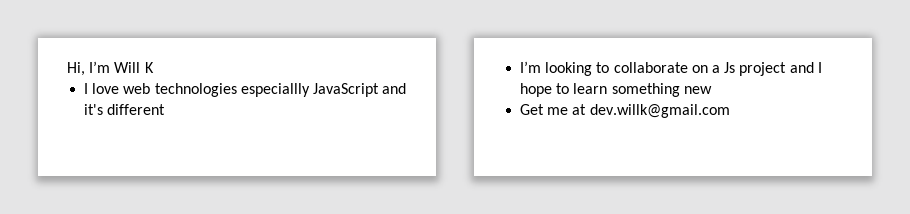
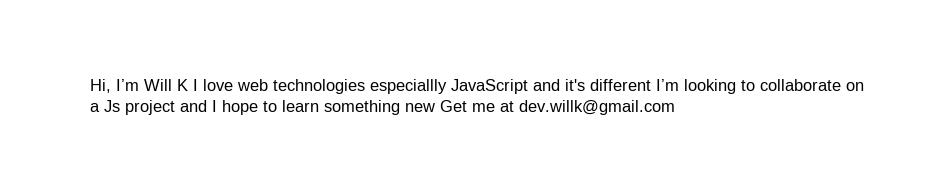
- Hi, I’m Will K
- I love web technologies especiallly JavaScript and it's different
- I’m looking to collaborate on a Js project and I hope to learn something new
- Get me at dev.willk@gmail.com
+ Hi, I’m Will K I love web technologies especiallly JavaScript and it's different I’m looking to collaborate on a Js project and I hope to learn something new Get me at dev.willk@gmail.com

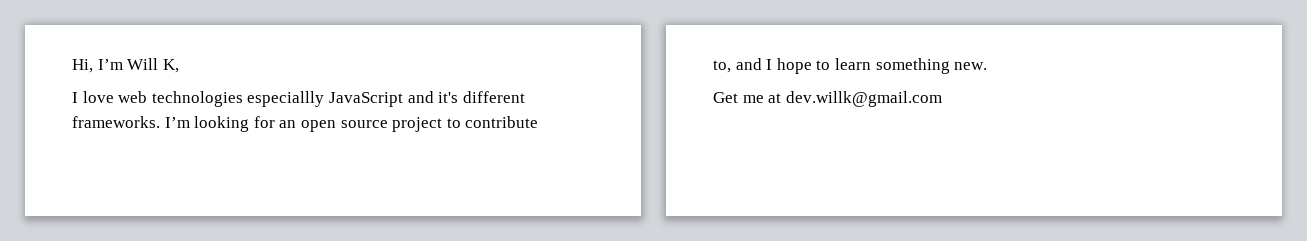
- Hi, I’m Will K I love web technologies especiallly JavaScript and it's different I’m looking to collaborate on a Js project and I hope to learn something new Get me at dev.willk@gmail.com
+ Hi, I’m Will K,
+ I love web technologies especiallly JavaScript and it's different frameworks. I’m looking for an open source project to contribute to, and I hope to learn something new.
+ Get me at dev.willk@gmail.com

